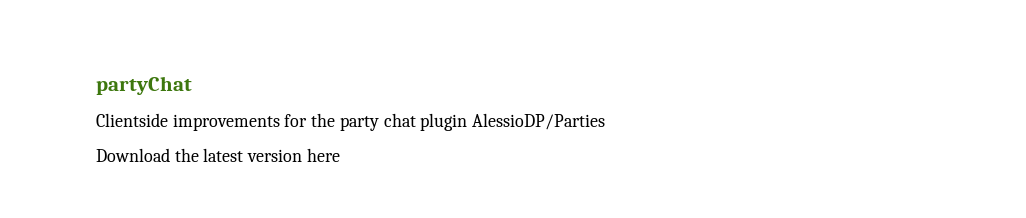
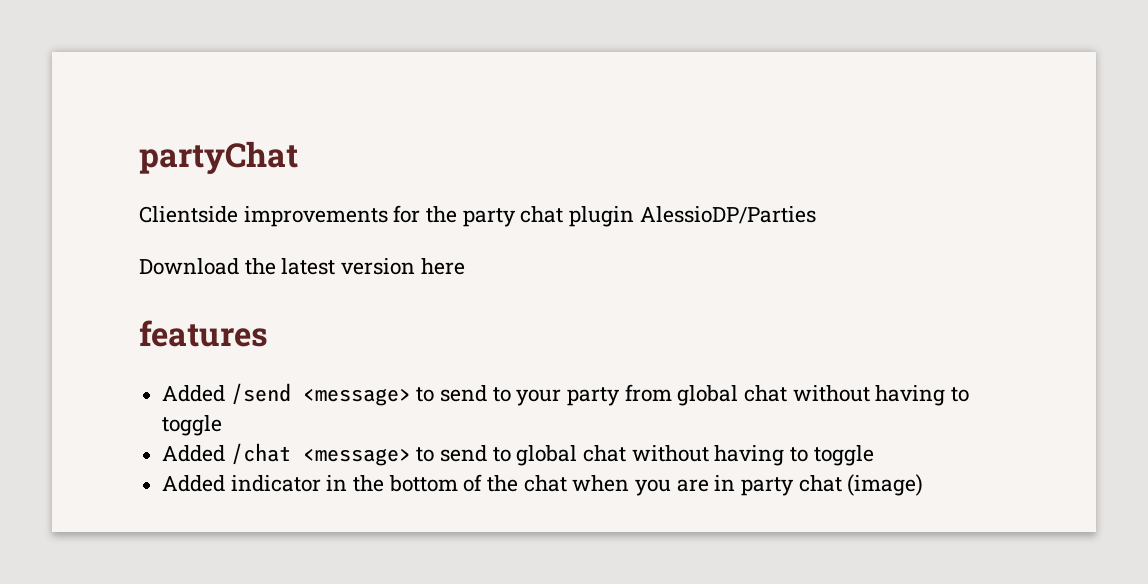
+ features
+ Added /send <message> to send to your party from global chat without having to toggle
+ Added /chat <message> to send to global chat without having to toggle
+ Added indicator in the bottom of the chat when you are in party chat (image)

